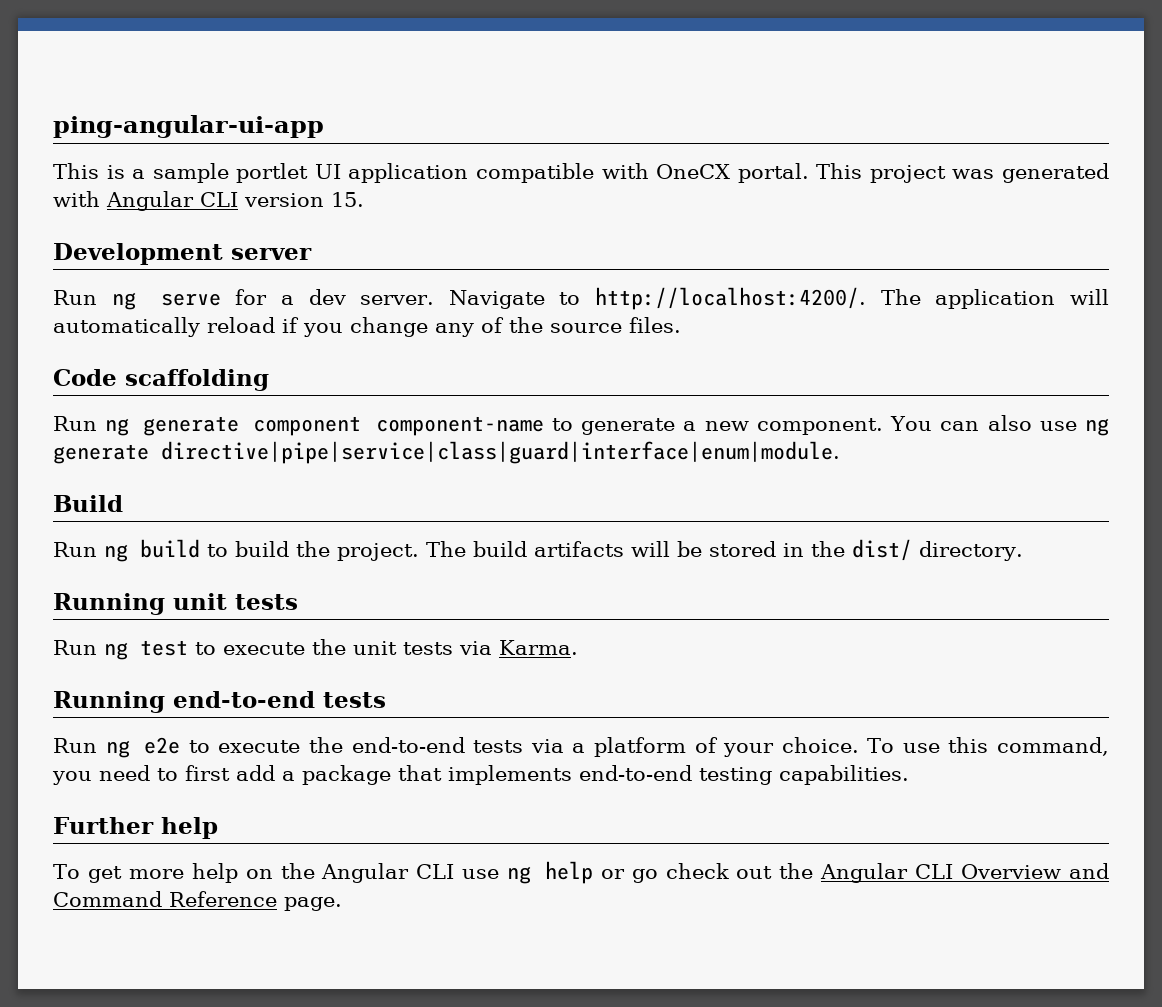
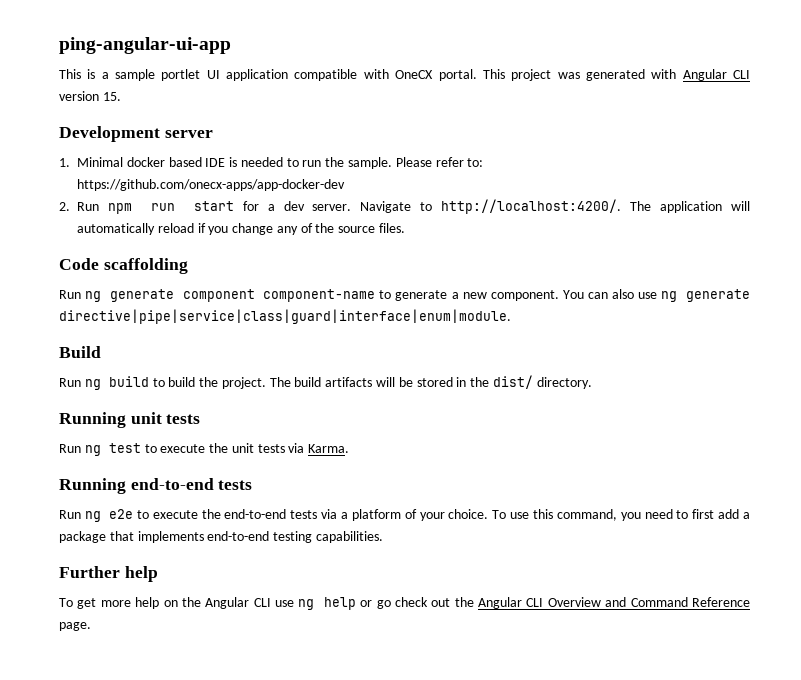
- Run ng serve for a dev server.
+ 1. Minimal docker based IDE is needed to run the sample. Please refer to: https://github.com/onecx-apps/app-docker-dev
+ 2. Run npm run start for a dev server.

